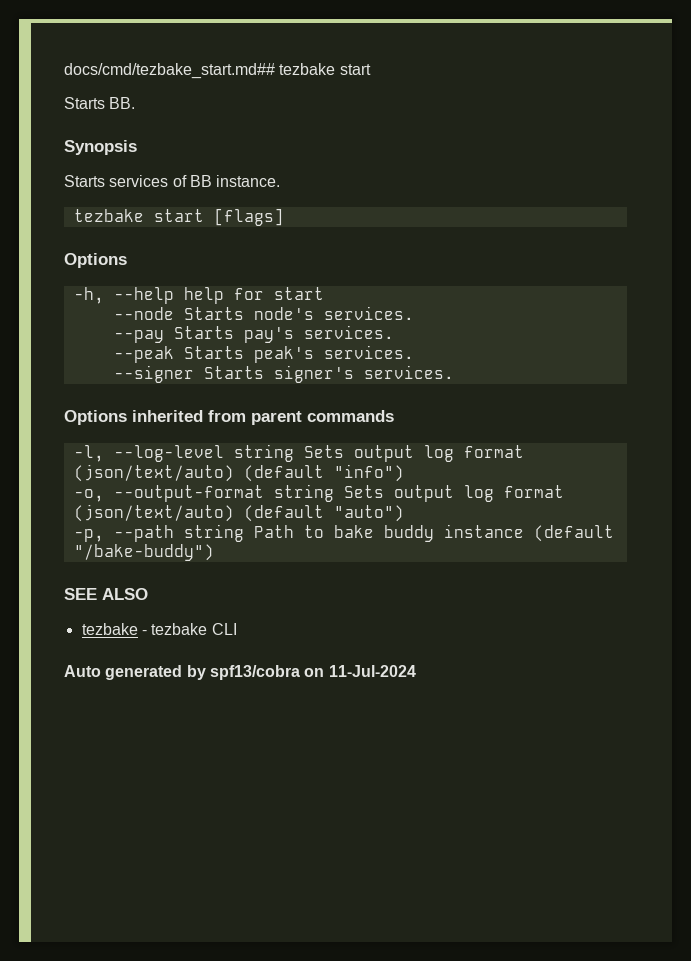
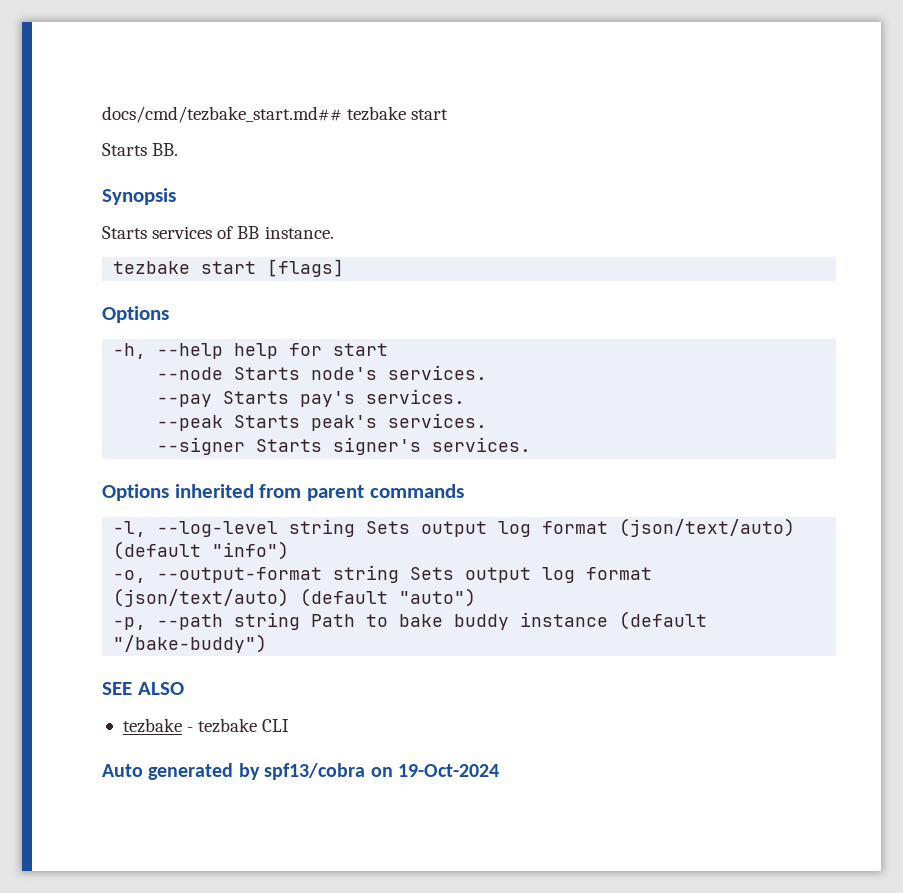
- Auto generated by spf13/cobra on 11-Jul-2024
+ Auto generated by spf13/cobra on 19-Oct-2024

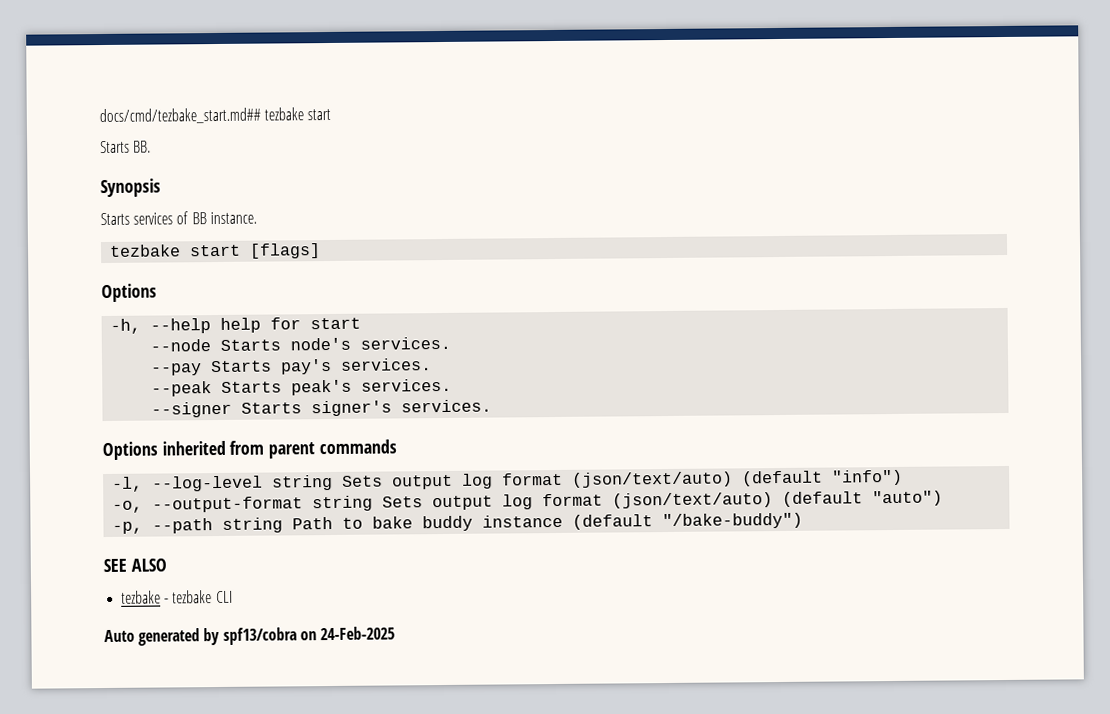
- Auto generated by spf13/cobra on 19-Oct-2024
+ Auto generated by spf13/cobra on 24-Feb-2025

